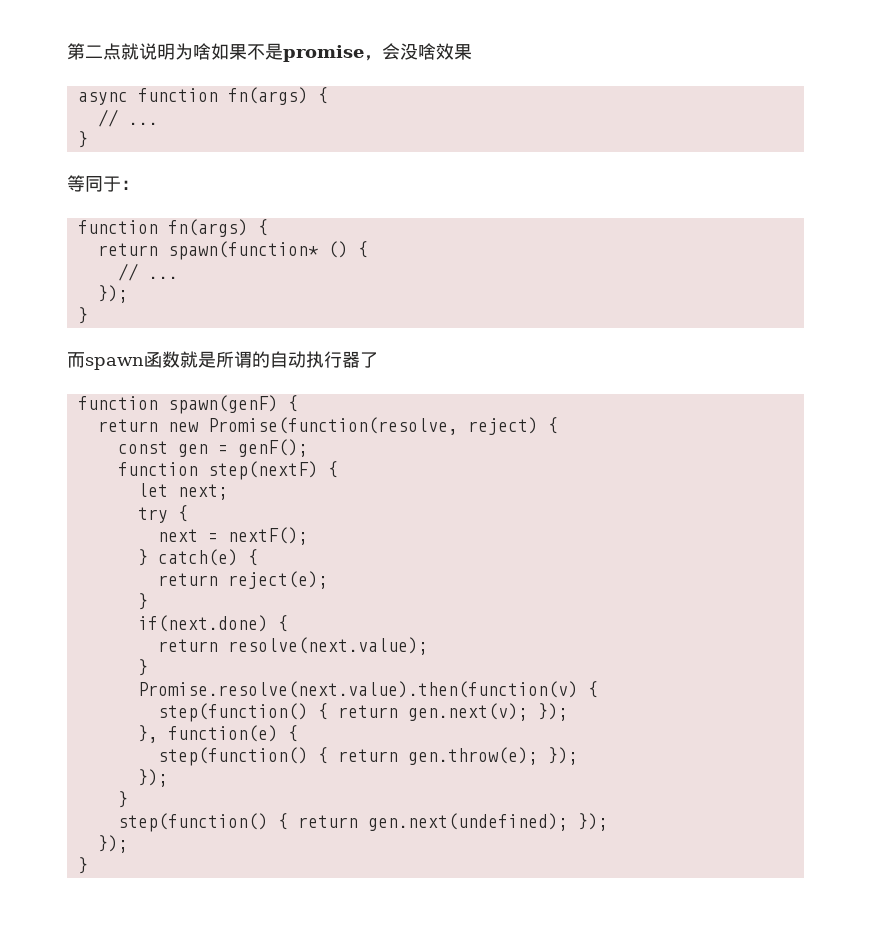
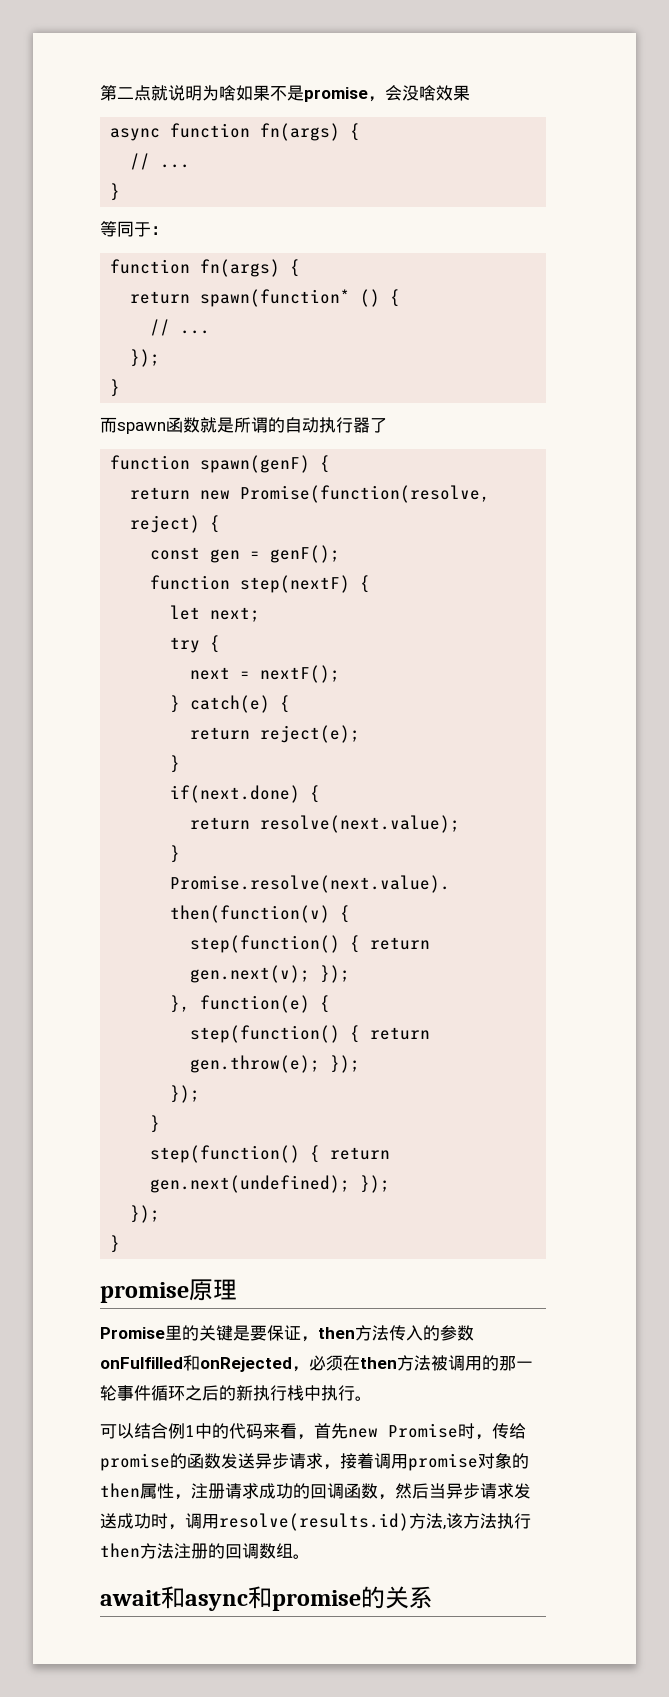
+ promise原理
+ Promise里的关键是要保证，then方法传入的参数onFulfilled和onRejected，必须在then方法被调用的那一轮事件循环之后的新执行栈中执行。
+ 可以结合例1中的代码来看，首先new Promise时，传给promise的函数发送异步请求，接着调用promise对象的then属性，注册请求成功的回调函数，然后当异步请求发送成功时，调用resolve(results.id)方法,该方法执行then方法注册的回调数组。
+ await和async和promise的关系

